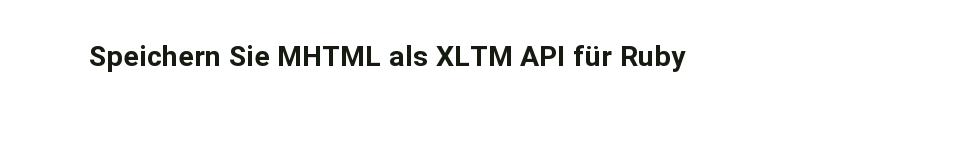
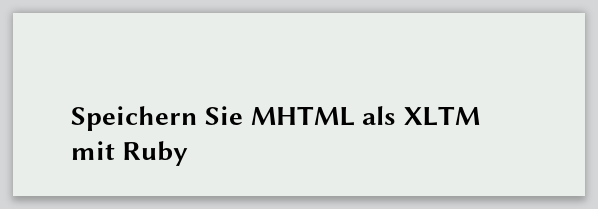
- Speichern Sie MHTML als XLTM API für Ruby
+ Speichern Sie MHTML als XLTM mit Ruby

